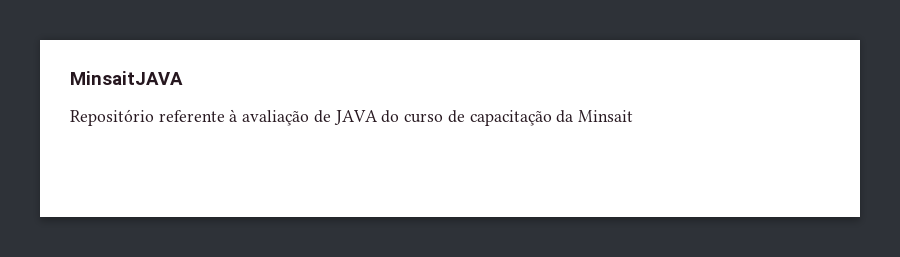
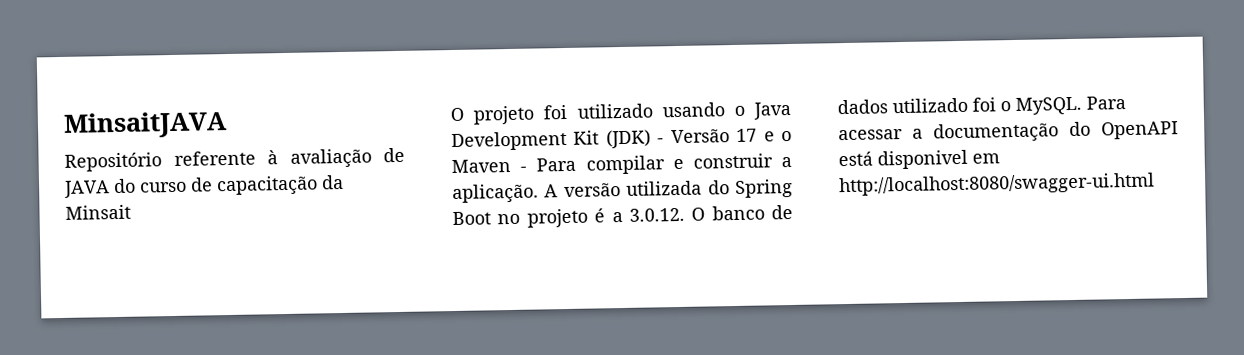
+ O projeto foi utilizado usando o Java Development Kit (JDK) - Versão 17 e o Maven - Para compilar e construir a aplicação. A versão utilizada do Spring Boot no projeto é a 3.0.12. O banco de dados utilizado foi o MySQL. Para acessar a documentação do OpenAPI está disponivel em http://localhost:8080/swagger-ui.html

